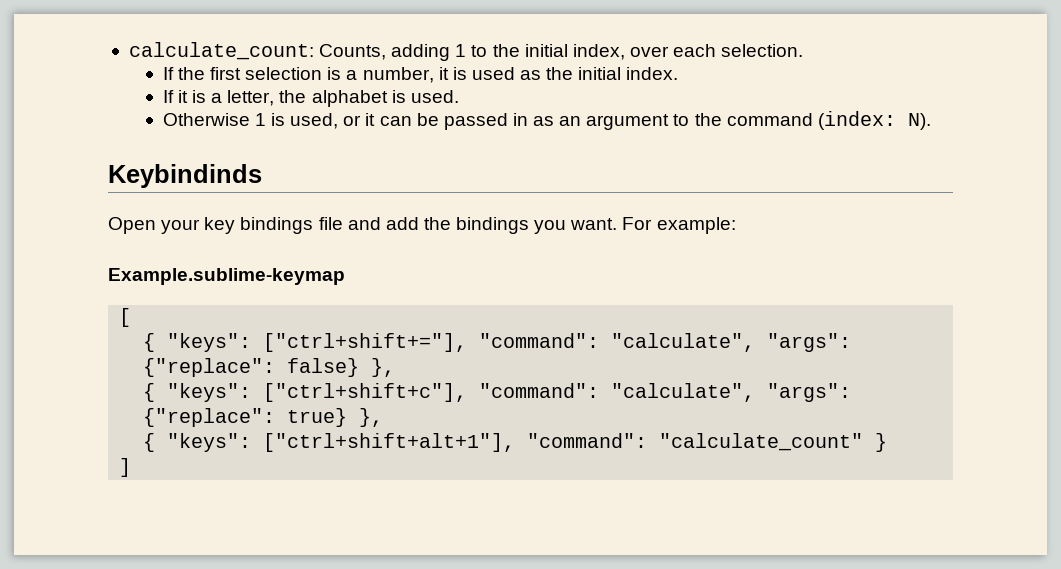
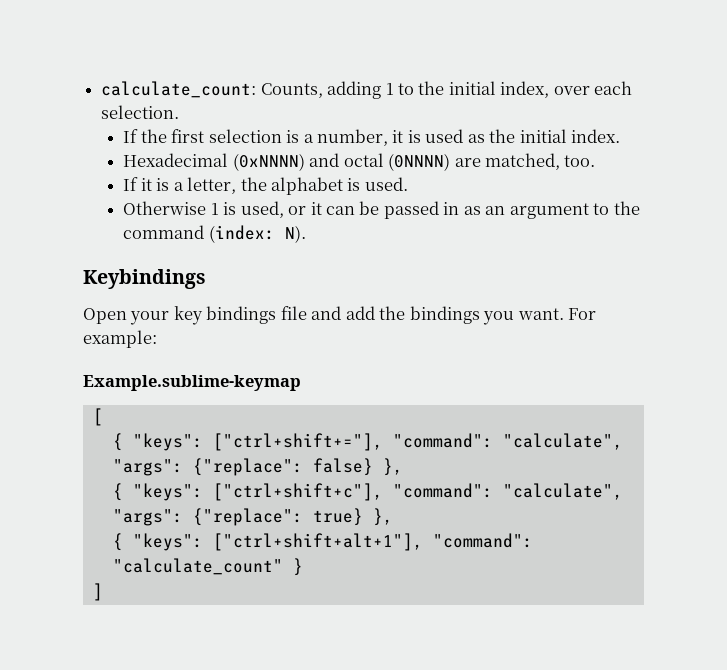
+ Hexadecimal (0xNNNN) and octal (0NNNN) are matched, too.
- Keybindinds
+ Keybindings

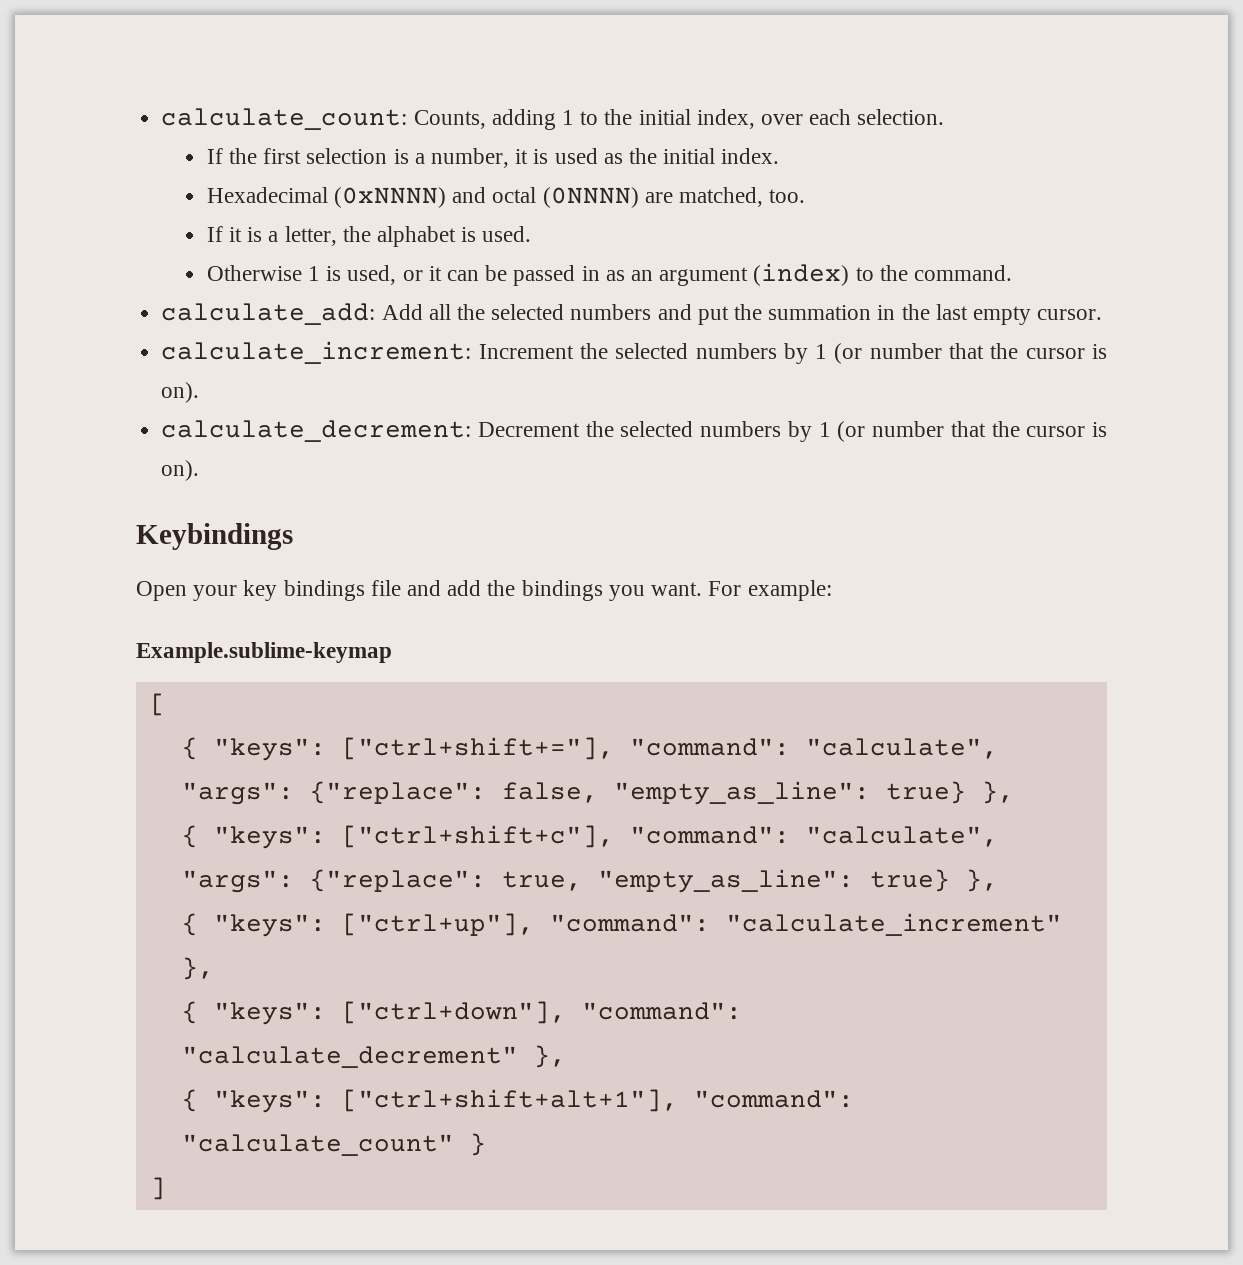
- Otherwise 1 is used, or it can be passed in as an argument to the command (index: N).
+ Otherwise 1 is used, or it can be passed in as an argument (index) to the command.
+ calculate_add: Add all the selected numbers and put the summation in the last empty cursor.
+ calculate_increment: Increment the selected numbers by 1 (or number that the cursor is on).
+ calculate_decrement: Decrement the selected numbers by 1 (or number that the cursor is on).
- { "keys": ["ctrl+shift+="], "command": "calculate", "args": {"replace": false} },
+ { "keys": ["ctrl+shift+="], "command": "calculate", "args": {"replace": false, "empty_as_line": true} },
- { "keys": ["ctrl+shift+c"], "command": "calculate", "args": {"replace": true} },
+ { "keys": ["ctrl+shift+c"], "command": "calculate", "args": {"replace": true, "empty_as_line": true} },
+ { "keys": ["ctrl+up"], "command": "calculate_increment" },
+ { "keys": ["ctrl+down"], "command": "calculate_decrement" },

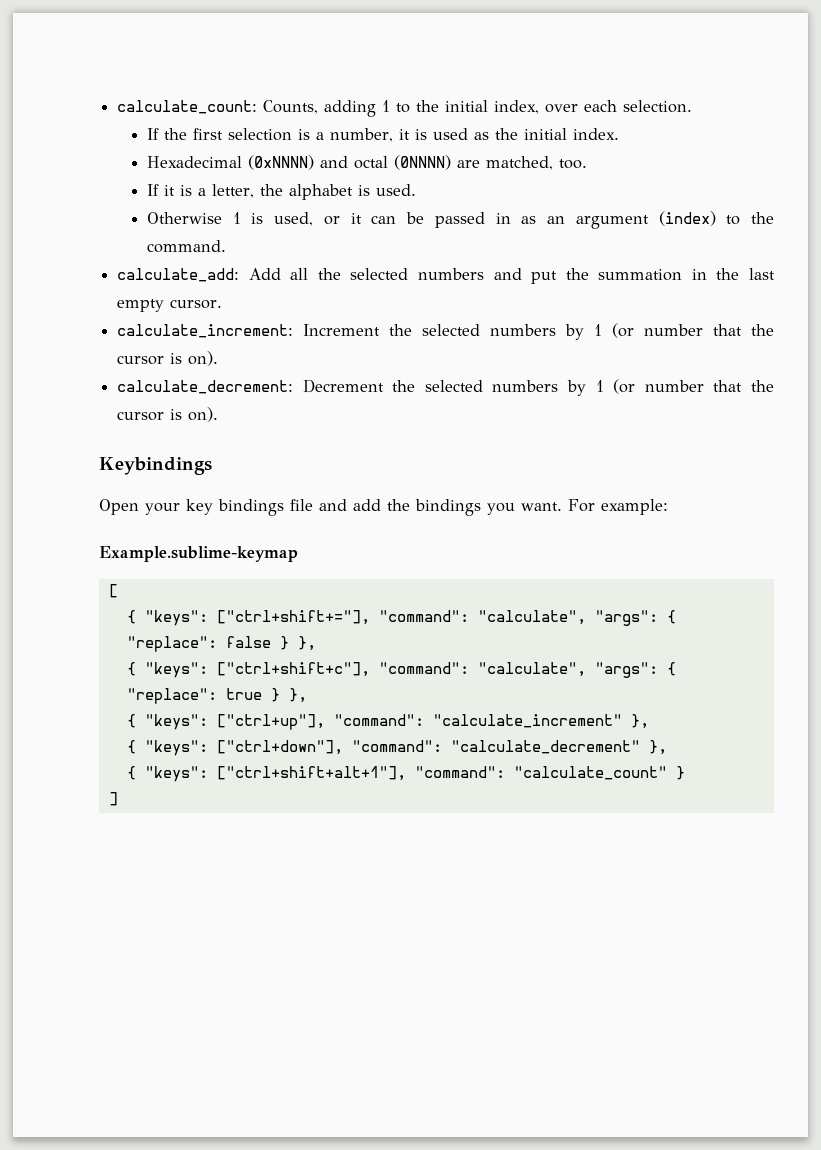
- { "keys": ["ctrl+shift+="], "command": "calculate", "args": {"replace": false, "empty_as_line": true} },
+ { "keys": ["ctrl+shift+="], "command": "calculate", "args": { "replace": false } },
- { "keys": ["ctrl+shift+c"], "command": "calculate", "args": {"replace": true, "empty_as_line": true} },
+ { "keys": ["ctrl+shift+c"], "command": "calculate", "args": { "replace": true } },

